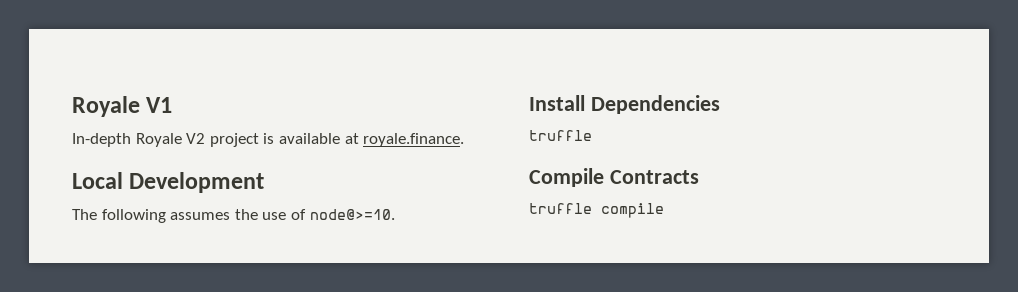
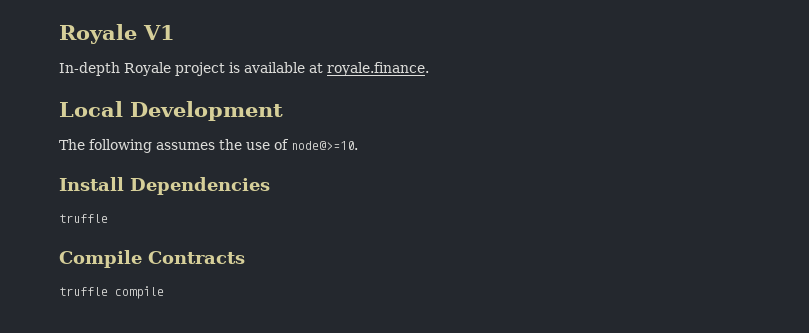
- In-depth Royale V2 project is available at royale.finance.
+ In-depth Royale project is available at royale.finance.

